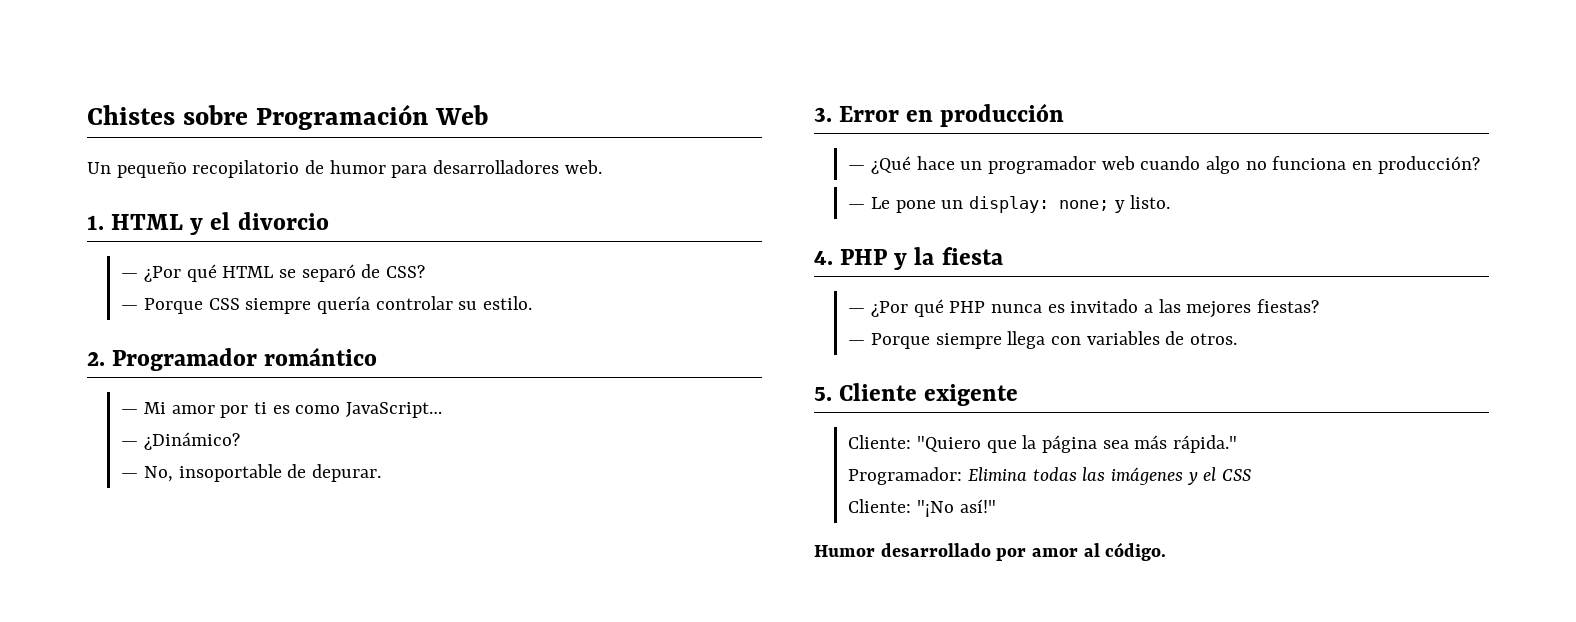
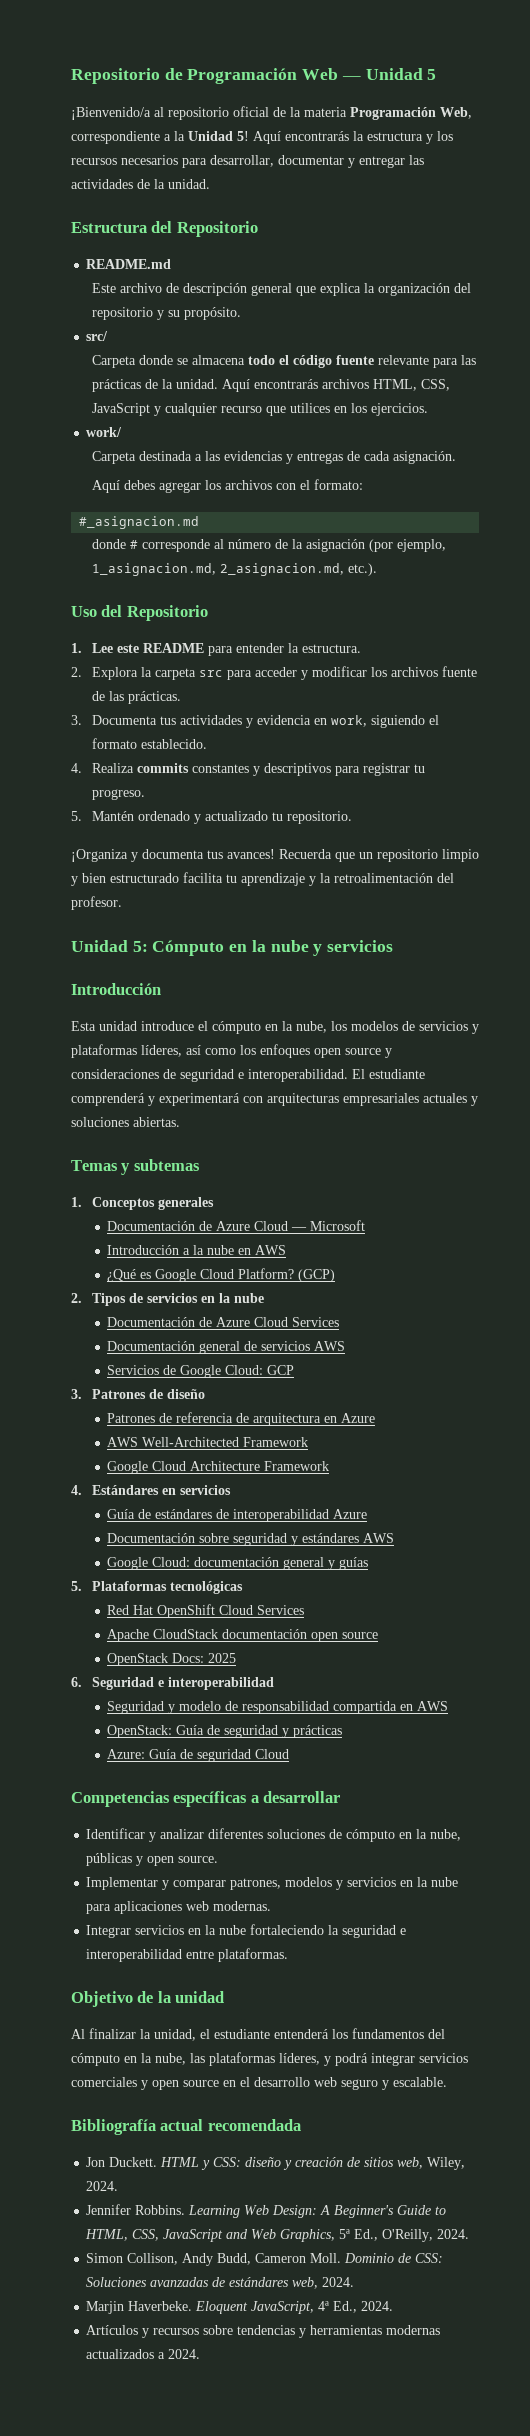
- Chistes sobre Programación Web
- Un pequeño recopilatorio de humor para desarrolladores web.
- 1. HTML y el divorcio
- — ¿Por qué HTML se separó de CSS?
- — Porque CSS siempre quería controlar su estilo.
- 2. Programador romántico
- — Mi amor por ti es como JavaScript…
- — ¿Dinámico?
- — No, insoportable de depurar.
- 3. Error en producción
- — ¿Qué hace un programador web cuando algo no funciona en producción?
- — Le pone un display: none; y listo.
- 4. PHP y la fiesta
- — ¿Por qué PHP nunca es invitado a las mejores fiestas?
- — Porque siempre llega con variables de otros.
- 5. Cliente exigente
- Cliente: "Quiero que la página sea más rápida."
- Programador: Elimina todas las imágenes y el CSS
- Cliente: "¡No así!"
- Humor desarrollado por amor al código.
+ Repositorio de Programación Web — Unidad 5
+ ¡Bienvenido/a al repositorio oficial de la materia Programación Web, correspondiente a la Unidad 5! Aquí encontrarás la estructura y los recursos necesarios para desarrollar, documentar y entregar las actividades de la unidad.
+ Estructura del Repositorio
+ README.md
+ Este archivo de descripción general que explica la organización del repositorio y su propósito.
+ src/
+ Carpeta donde se almacena todo el código fuente relevante para las prácticas de la unidad. Aquí encontrarás archivos HTML, CSS, JavaScript y cualquier recurso que utilices en los ejercicios.
+ work/
+ Carpeta destinada a las evidencias y entregas de cada asignación.
+ Aquí debes agregar los archivos con el formato:
+ #_asignacion.md
+ donde # corresponde al número de la asignación (por ejemplo, 1_asignacion.md, 2_asignacion.md, etc.).
+ Uso del Repositorio
+ 1. Lee este README para entender la estructura.
+ 2. Explora la carpeta src para acceder y modificar los archivos fuente de las prácticas.
+ 3. Documenta tus actividades y evidencia en work, siguiendo el formato establecido.
+ 4. Realiza commits constantes y descriptivos para registrar tu progreso.
+ 5. Mantén ordenado y actualizado tu repositorio.
+ ¡Organiza y documenta tus avances! Recuerda que un repositorio limpio y bien estructurado facilita tu aprendizaje y la retroalimentación del profesor.
+ Unidad 5: Cómputo en la nube y servicios
+ Introducción
+ Esta unidad introduce el cómputo en la nube, los modelos de servicios y plataformas líderes, así como los enfoques open source y consideraciones de seguridad e interoperabilidad. El estudiante comprenderá y experimentará con arquitecturas empresariales actuales y soluciones abiertas.
+ Temas y subtemas
+ 1. Conceptos generales
+ Documentación de Azure Cloud — Microsoft
+ Introducción a la nube en AWS
+ ¿Qué es Google Cloud Platform? (GCP)
+ 2. Tipos de servicios en la nube
+ Documentación de Azure Cloud Services
+ Documentación general de servicios AWS
+ Servicios de Google Cloud: GCP
+ 3. Patrones de diseño
+ Patrones de referencia de arquitectura en Azure
+ AWS Well-Architected Framework
+ Google Cloud Architecture Framework
+ 4. Estándares en servicios
+ Guía de estándares de interoperabilidad Azure
+ Documentación sobre seguridad y estándares AWS
+ Google Cloud: documentación general y guías
+ 5. Plataformas tecnológicas
+ Red Hat OpenShift Cloud Services
+ Apache CloudStack documentación open source
+ OpenStack Docs: 2025
+ 6. Seguridad e interoperabilidad
+ Seguridad y modelo de responsabilidad compartida en AWS
+ OpenStack: Guía de seguridad y prácticas
+ Azure: Guía de seguridad Cloud
+ Competencias específicas a desarrollar
+ Identificar y analizar diferentes soluciones de cómputo en la nube, públicas y open source.
+ Implementar y comparar patrones, modelos y servicios en la nube para aplicaciones web modernas.
+ Integrar servicios en la nube fortaleciendo la seguridad e interoperabilidad entre plataformas.
+ Objetivo de la unidad
+ Al finalizar la unidad, el estudiante entenderá los fundamentos del cómputo en la nube, las plataformas líderes, y podrá integrar servicios comerciales y open source en el desarrollo web seguro y escalable.
+ Bibliografía actual recomendada
+ Jon Duckett. HTML y CSS: diseño y creación de sitios web, Wiley, 2024.
+ Jennifer Robbins. Learning Web Design: A Beginner's Guide to HTML, CSS, JavaScript and Web Graphics, 5ª Ed., O'Reilly, 2024.
+ Simon Collison, Andy Budd, Cameron Moll. Dominio de CSS: Soluciones avanzadas de estándares web, 2024.
+ Marjin Haverbeke. Eloquent JavaScript, 4ª Ed., 2024.
+ Artículos y recursos sobre tendencias y herramientas modernas actualizados a 2024.

